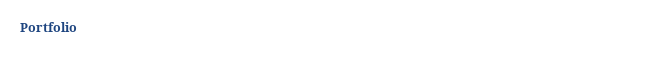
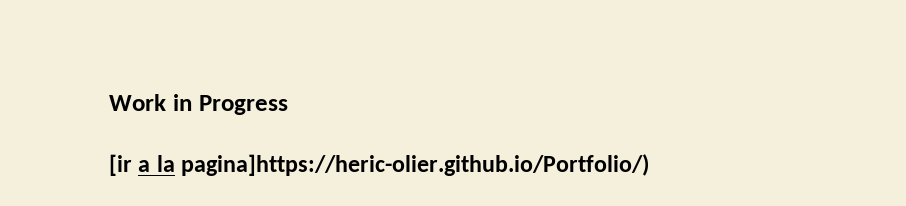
- Portfolio
+ Work in Progress
+ [ir a la pagina]https://heric-olier.github.io/Portfolio/)

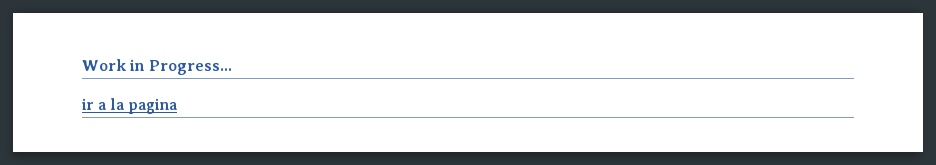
- Work in Progress
- [ir a la pagina]https://heric-olier.github.io/Portfolio/)
+ Work in Progress...
+ ir a la pagina

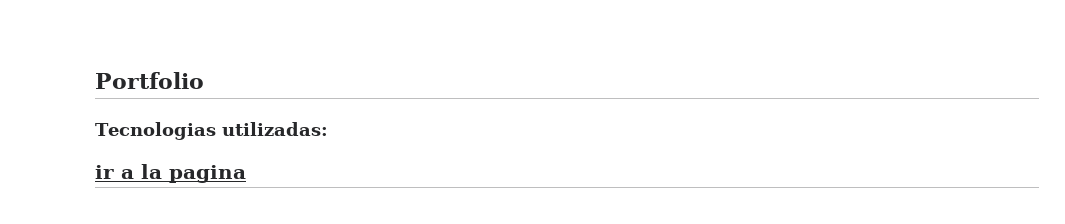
- Work in Progress...
+ Portfolio
+ Tecnologias utilizadas:

